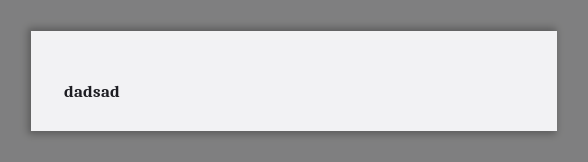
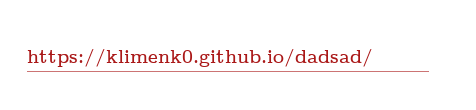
- dadsad
+ https://klimenk0.github.io/dadsad/

